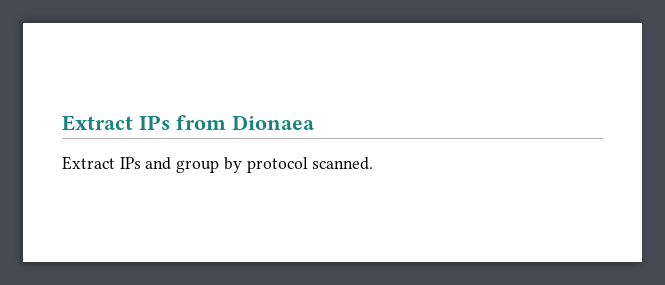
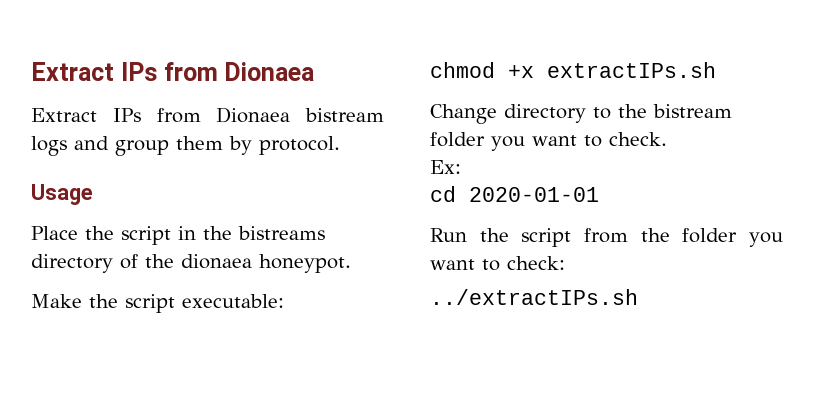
- Extract IPs and group by protocol scanned.
+ Extract IPs from Dionaea bistream logs and group them by protocol.
+ Usage
+ Place the script in the bistreams directory of the dionaea honeypot.
+ Make the script executable:
+ chmod +x extractIPs.sh
+ Change directory to the bistream folder you want to check.
+ Ex:
+ cd 2020-01-01
+ Run the script from the folder you want to check:
+ ../extractIPs.sh

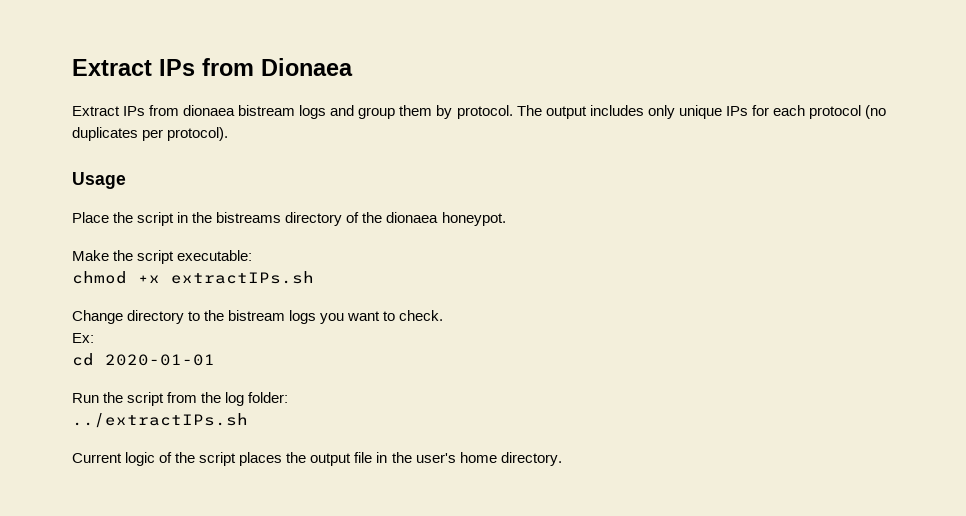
- Extract IPs from Dionaea bistream logs and group them by protocol.
+ Extract IPs from dionaea bistream logs and group them by protocol. The output includes only unique IPs for each protocol (no duplicates per protocol).
- Change directory to the bistream folder you want to check.
+ Change directory to the bistream logs you want to check.
- Run the script from the folder you want to check:
+ Run the script from the log folder:
  ../extractIPs.sh
+ Current logic of the script places the output file in the user's home directory.

